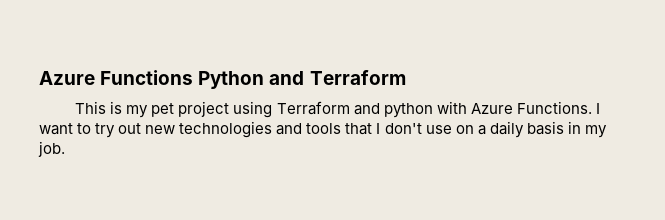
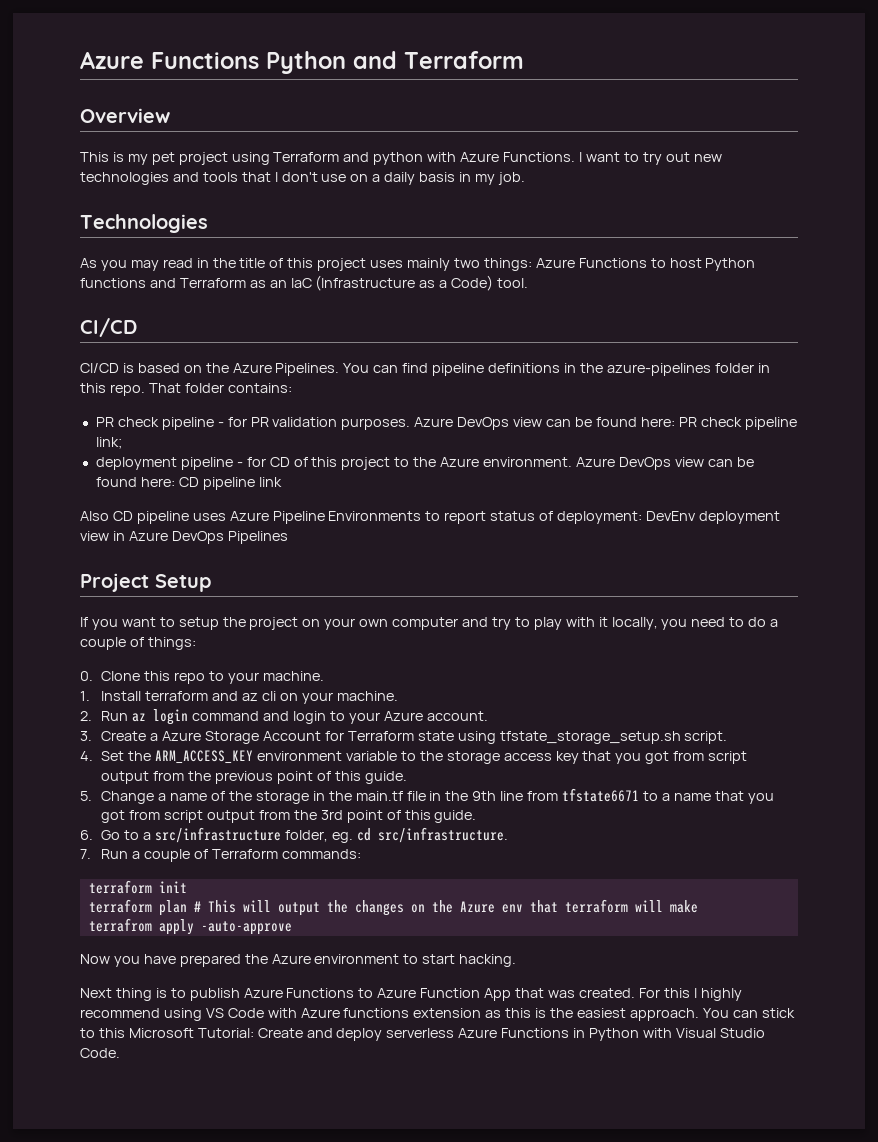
+ Overview
+ Technologies
+ As you may read in the title of this project uses mainly two things: Azure Functions to host Python functions and Terraform as an IaC (Infrastructure as a Code) tool.
+ CI/CD
+ CI/CD is based on the Azure Pipelines. You can find pipeline definitions in the azure-pipelines folder in this repo. That folder contains:
+ PR check pipeline - for PR validation purposes. Azure DevOps view can be found here: PR check pipeline link;
+ deployment pipeline - for CD of this project to the Azure environment. Azure DevOps view can be found here: CD pipeline link
+ Also CD pipeline uses Azure Pipeline Environments to report status of deployment: DevEnv deployment view in Azure DevOps Pipelines
+ Project Setup
+ If you want to setup the project on your own computer and try to play with it locally, you need to do a couple of things:
+ 0. Clone this repo to your machine.
+ 1. Install terraform and az cli on your machine.
+ 2. Run az login command and login to your Azure account.
+ 3. Create a Azure Storage Account for Terraform state using tfstate_storage_setup.sh script.
+ 4. Set the ARM_ACCESS_KEY environment variable to the storage access key that you got from script output from the previous point of this guide.
+ 5. Change a name of the storage in the main.tf file in the 9th line from tfstate6671 to a name that you got from script output from the 3rd point of this guide.
+ 6. Go to a src/infrastructure folder, eg. cd src/infrastructure.
+ 7. Run a couple of Terraform commands:
+ terraform init
+ terraform plan # This will output the changes on the Azure env that terraform will make
+ terrafrom apply -auto-approve
+ Now you have prepared the Azure environment to start hacking.
+ Next thing is to publish Azure Functions to Azure Function App that was created. For this I highly recommend using VS Code with Azure functions extension as this is the easiest approach. You can stick to this Microsoft Tutorial: Create and deploy serverless Azure Functions in Python with Visual Studio Code.

